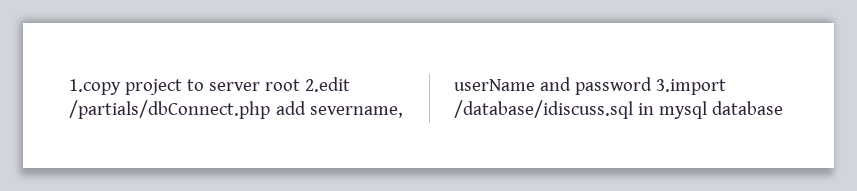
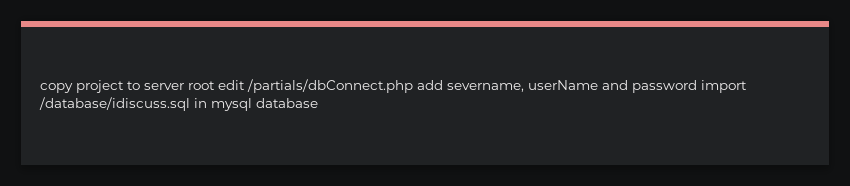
- 1.copy project to server root 2.edit /partials/dbConnect.php add severname, userName and password 3.import /database/idiscuss.sql in mysql database
+ copy project to server root edit /partials/dbConnect.php add severname, userName and password import /database/idiscuss.sql in mysql database

